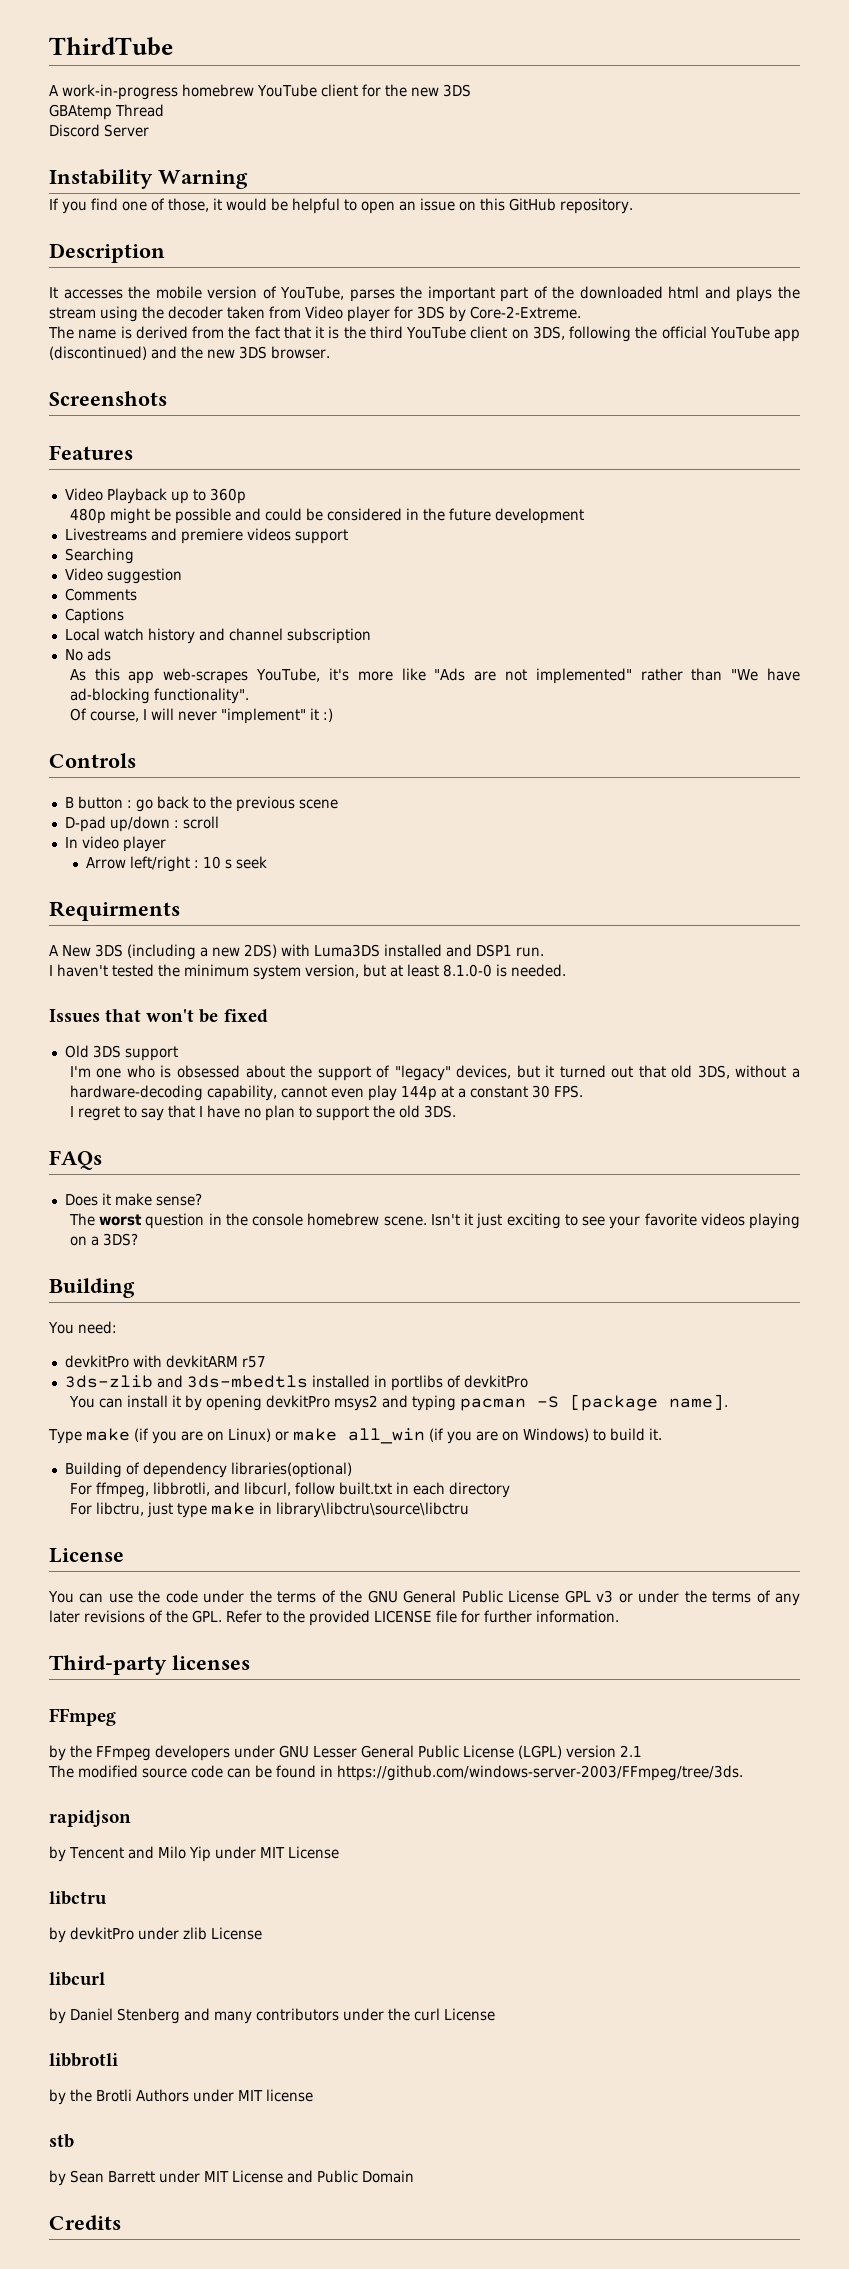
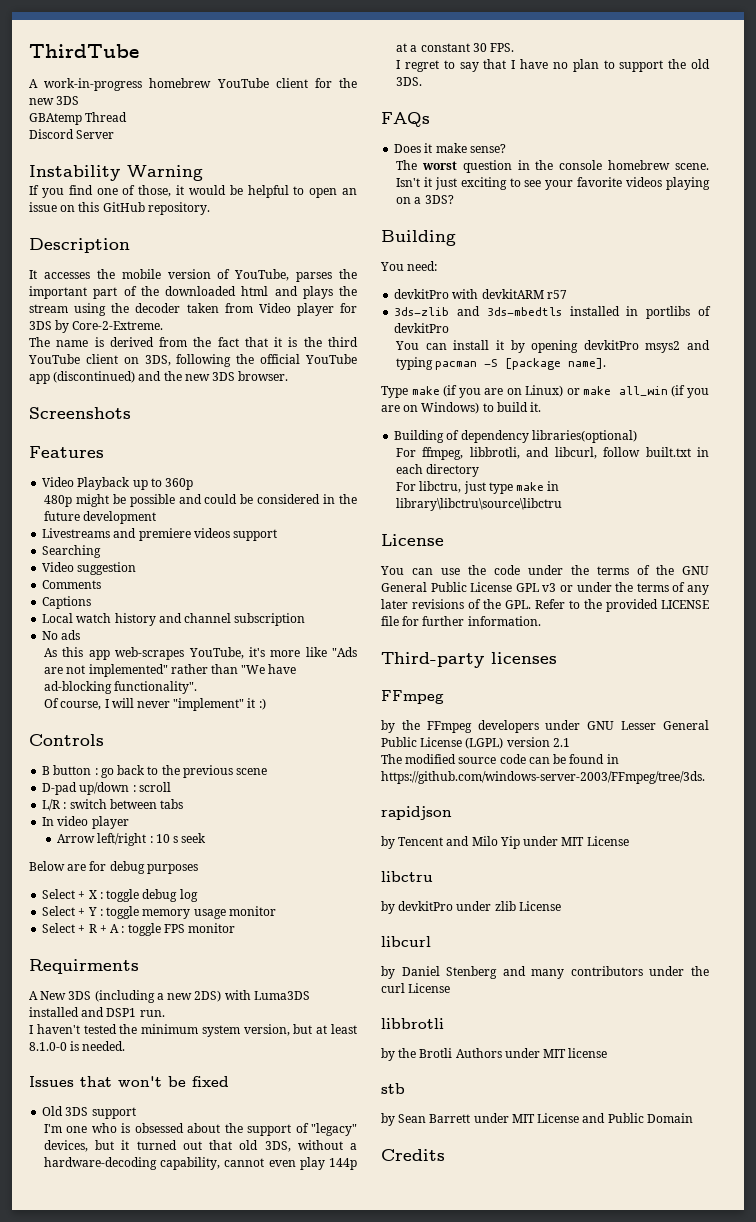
+ L/R : switch between tabs
+ Below are for debug purposes
+ Select + X : toggle debug log
+ Select + Y : toggle memory usage monitor
+ Select + R + A : toggle FPS monitor

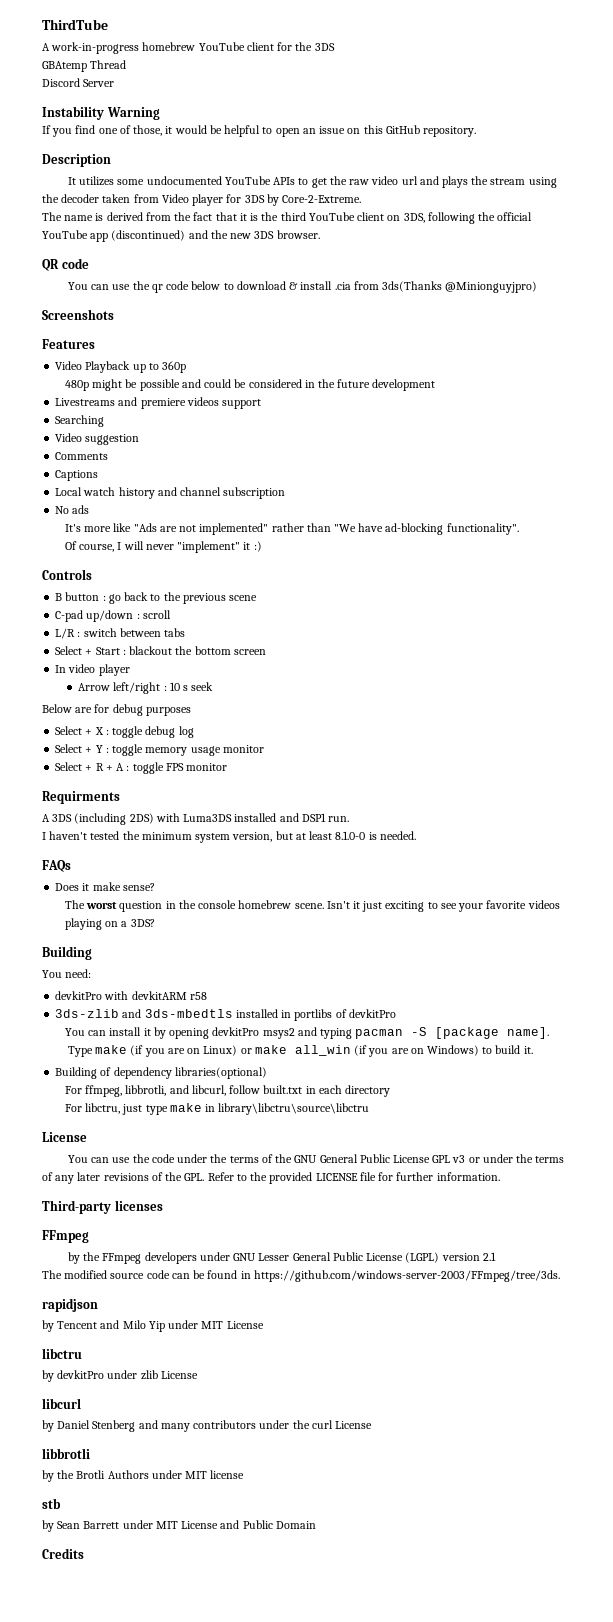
- A work-in-progress homebrew YouTube client for the new 3DS
+ A work-in-progress homebrew YouTube client for the 3DS
- It accesses the mobile version of YouTube, parses the important part of the downloaded html and plays the stream using the decoder taken from Video player for 3DS by Core-2-Extreme.
+ It utilizes some undocumented YouTube APIs to get the raw video url and plays the stream using the decoder taken from Video player for 3DS by Core-2-Extreme.
+ QR code
+ You can use the qr code below to download & install .cia from 3ds(Thanks @Minionguyjpro)
- As this app web-scrapes YouTube, it's more like "Ads are not implemented" rather than "We have ad-blocking functionality".
+ It's more like "Ads are not implemented" rather than "We have ad-blocking functionality".
- D-pad up/down : scroll
+ C-pad up/down : scroll
+ Select + Start : blackout the bottom screen
- A New 3DS (including a new 2DS) with Luma3DS installed and DSP1 run.
+ A 3DS (including 2DS) with Luma3DS installed and DSP1 run.
- Issues that won't be fixed
- Old 3DS support
- I'm one who is obsessed about the support of "legacy" devices, but it turned out that old 3DS, without a hardware-decoding capability, cannot even play 144p at a constant 30 FPS.
- I regret to say that I have no plan to support the old 3DS.
- devkitPro with devkitARM r57
+ devkitPro with devkitARM r58

